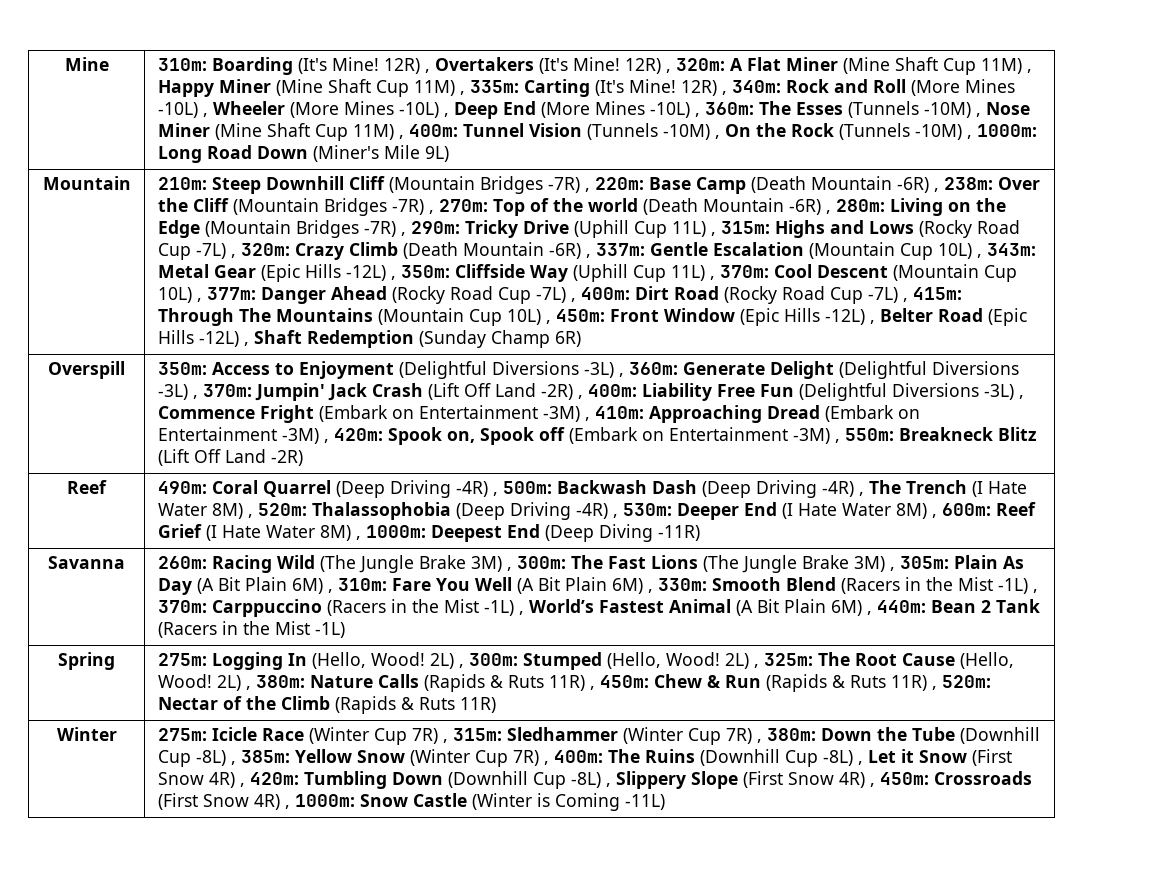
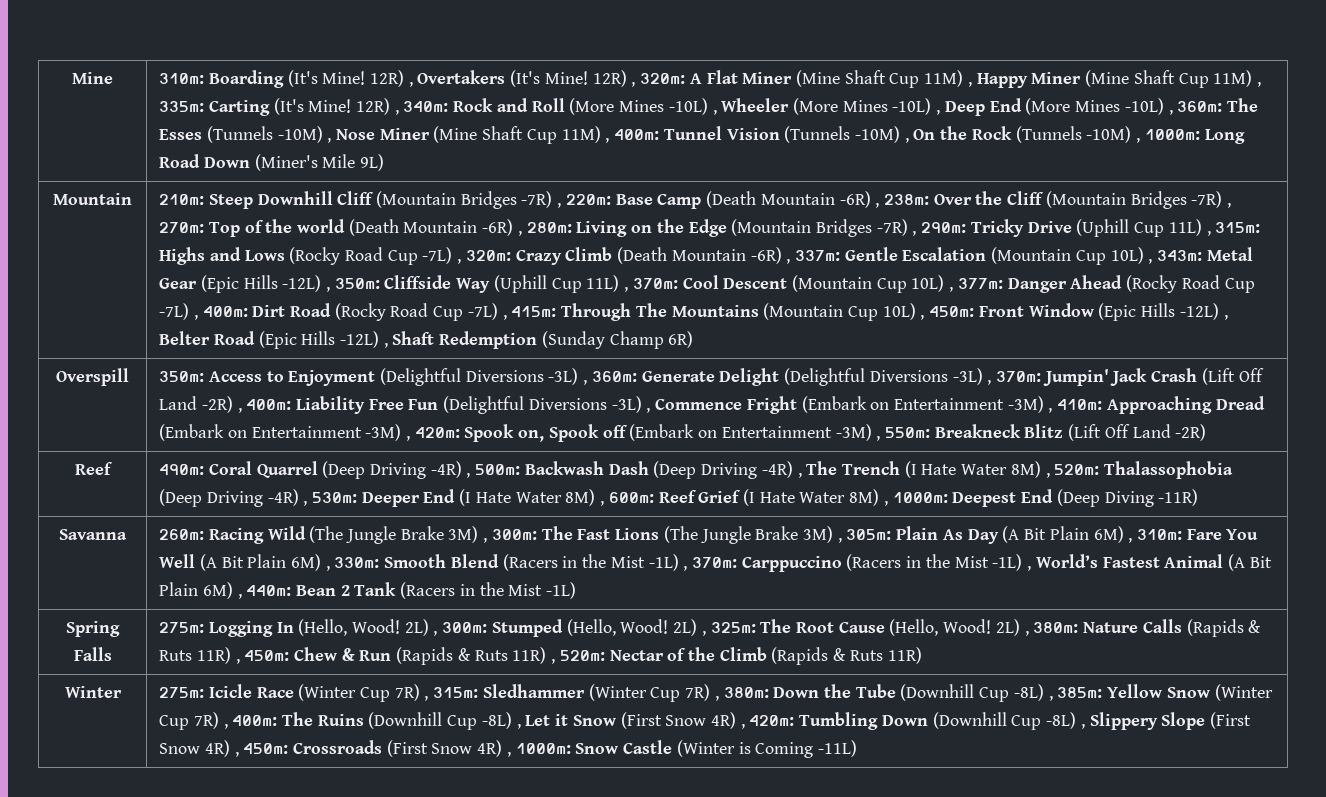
- Spring
+ Spring Falls

